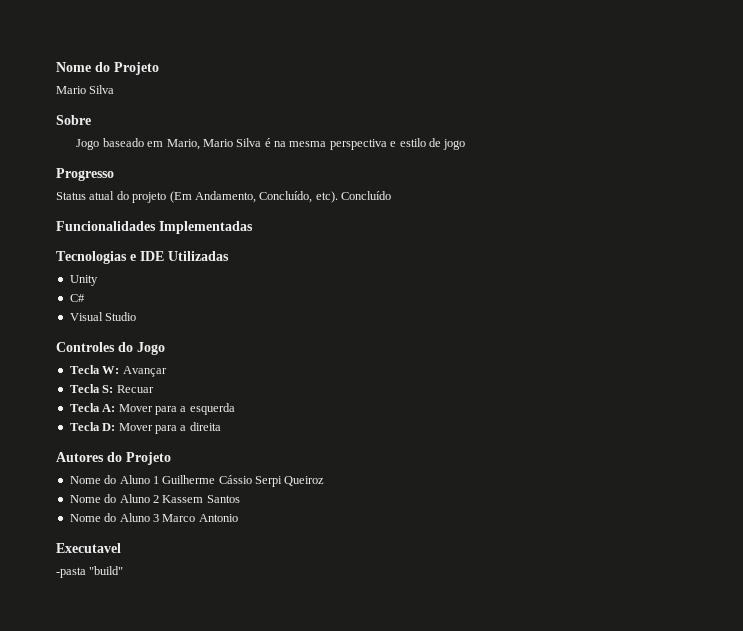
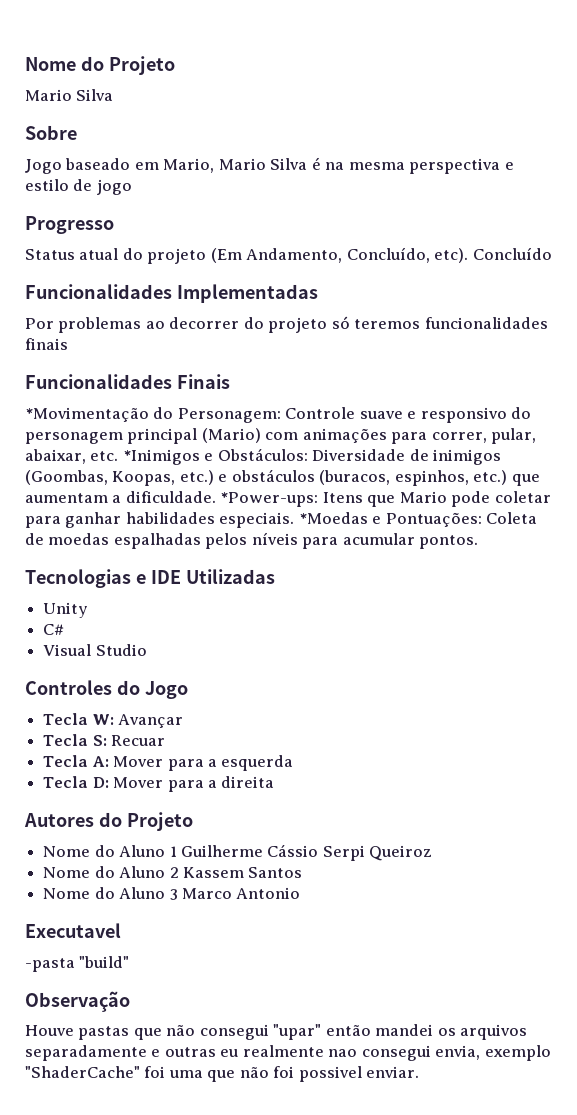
+ Por problemas ao decorrer do projeto só teremos funcionalidades finais
+ Funcionalidades Finais
+ *Movimentação do Personagem: Controle suave e responsivo do personagem principal (Mario) com animações para correr, pular, abaixar, etc. *Inimigos e Obstáculos: Diversidade de inimigos (Goombas, Koopas, etc.) e obstáculos (buracos, espinhos, etc.) que aumentam a dificuldade. *Power-ups: Itens que Mario pode coletar para ganhar habilidades especiais. *Moedas e Pontuações: Coleta de moedas espalhadas pelos níveis para acumular pontos.
+ Observação
+ Houve pastas que não consegui "upar" então mandei os arquivos separadamente e outras eu realmente nao consegui envia, exemplo "ShaderCache" foi uma que não foi possivel enviar.

